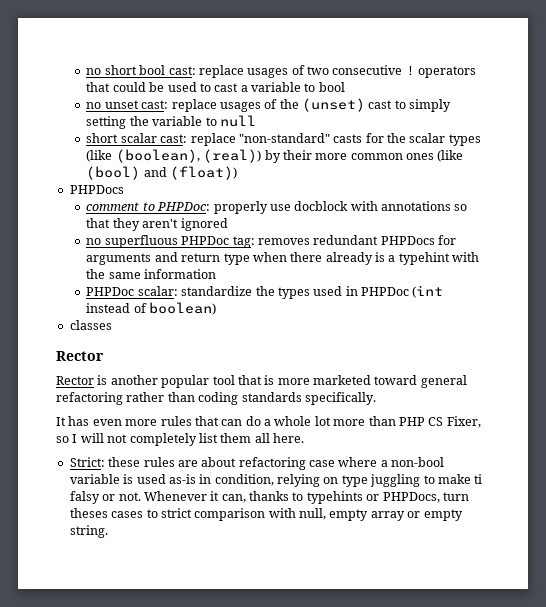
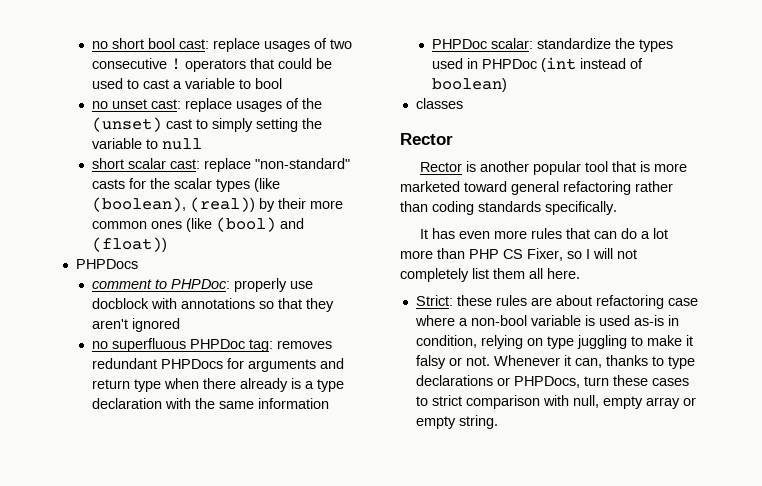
- no superfluous PHPDoc tag: removes redundant PHPDocs for arguments and return type when there already is a typehint with the same information
+ no superfluous PHPDoc tag: removes redundant PHPDocs for arguments and return type when there already is a type declaration with the same information
- It has even more rules that can do a whole lot more than PHP CS Fixer, so I will not completely list them all here.
+ It has even more rules that can do a lot more than PHP CS Fixer, so I will not completely list them all here.
- Strict: these rules are about refactoring case where a non-bool variable is used as-is in condition, relying on type juggling to make ti falsy or not.
+ Strict: these rules are about refactoring case where a non-bool variable is used as-is in condition, relying on type juggling to make it falsy or not.
- Whenever it can, thanks to typehints or PHPDocs, turn theses cases to strict comparison with null, empty array or empty string.
+ Whenever it can, thanks to type declarations or PHPDocs, turn these cases to strict comparison with null, empty array or empty string.

